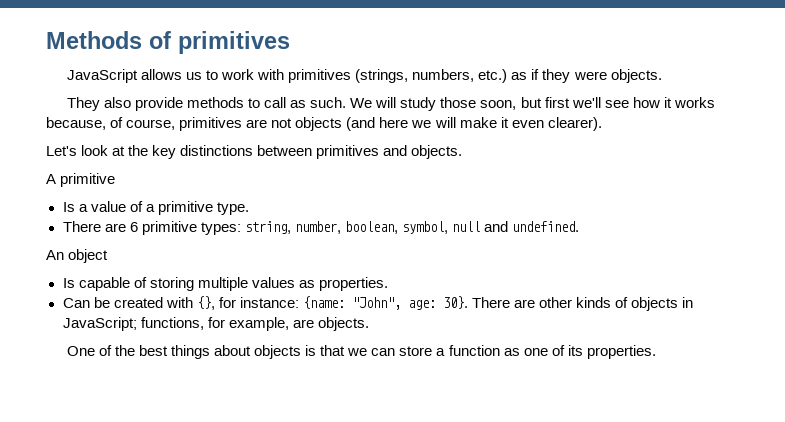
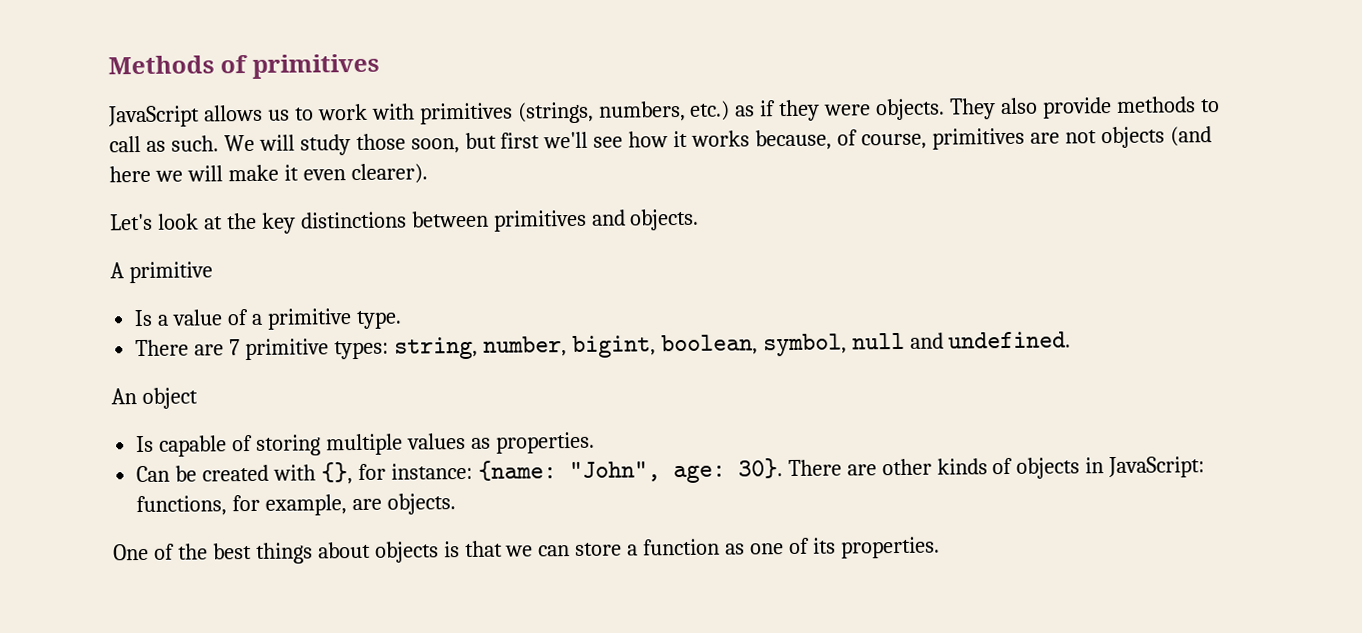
- JavaScript allows us to work with primitives (strings, numbers, etc.) as if they were objects.
- They also provide methods to call as such.
+ JavaScript allows us to work with primitives (strings, numbers, etc.) as if they were objects. They also provide methods to call as such.
- There are 6 primitive types: string, number, boolean, symbol, null and undefined.
+ There are 7 primitive types: string, number, bigint, boolean, symbol, null and undefined.
- There are other kinds of objects in JavaScript; functions, for example, are objects.
+ There are other kinds of objects in JavaScript: functions, for example, are objects.

